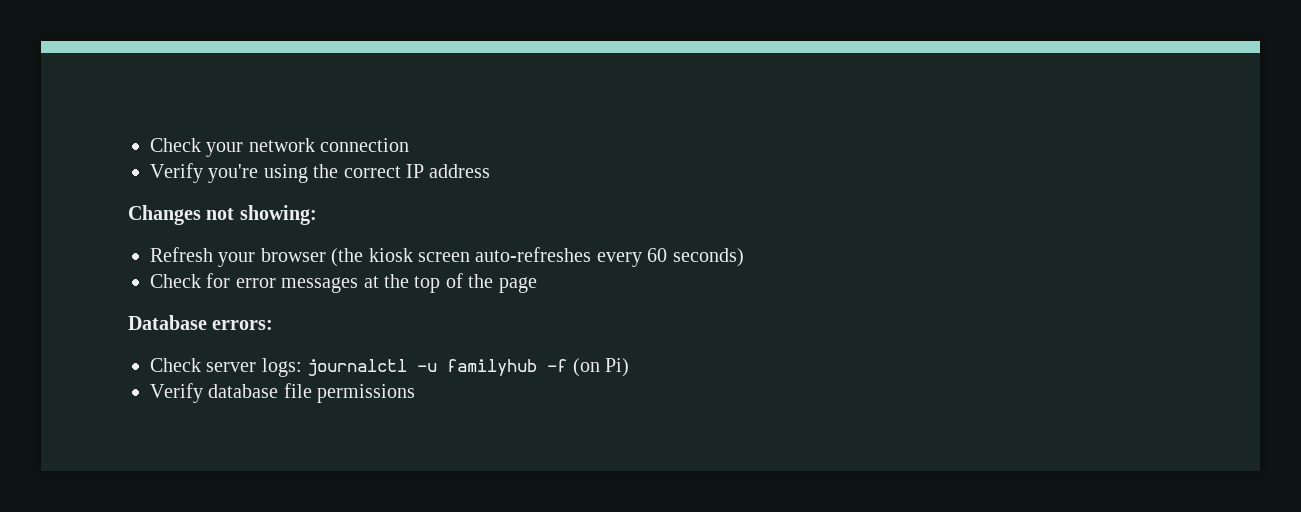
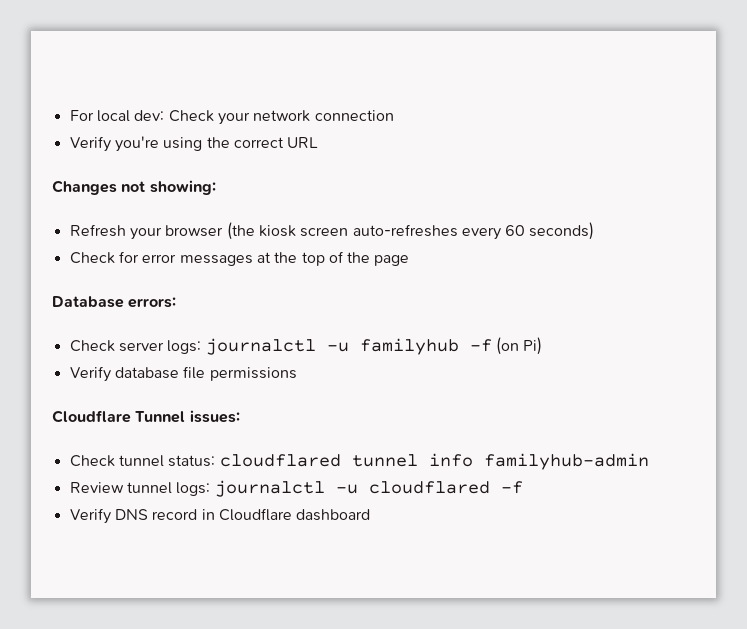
- Check your network connection
+ For local dev: Check your network connection
- Verify you're using the correct IP address
+ Verify you're using the correct URL
+ Cloudflare Tunnel issues:
+ Check tunnel status: cloudflared tunnel info familyhub-admin
+ Review tunnel logs: journalctl -u cloudflared -f
+ Verify DNS record in Cloudflare dashboard

